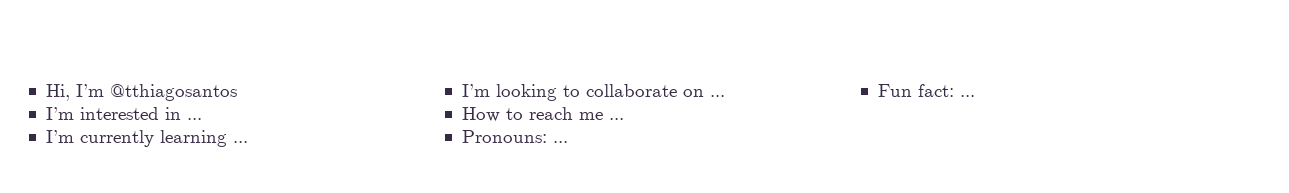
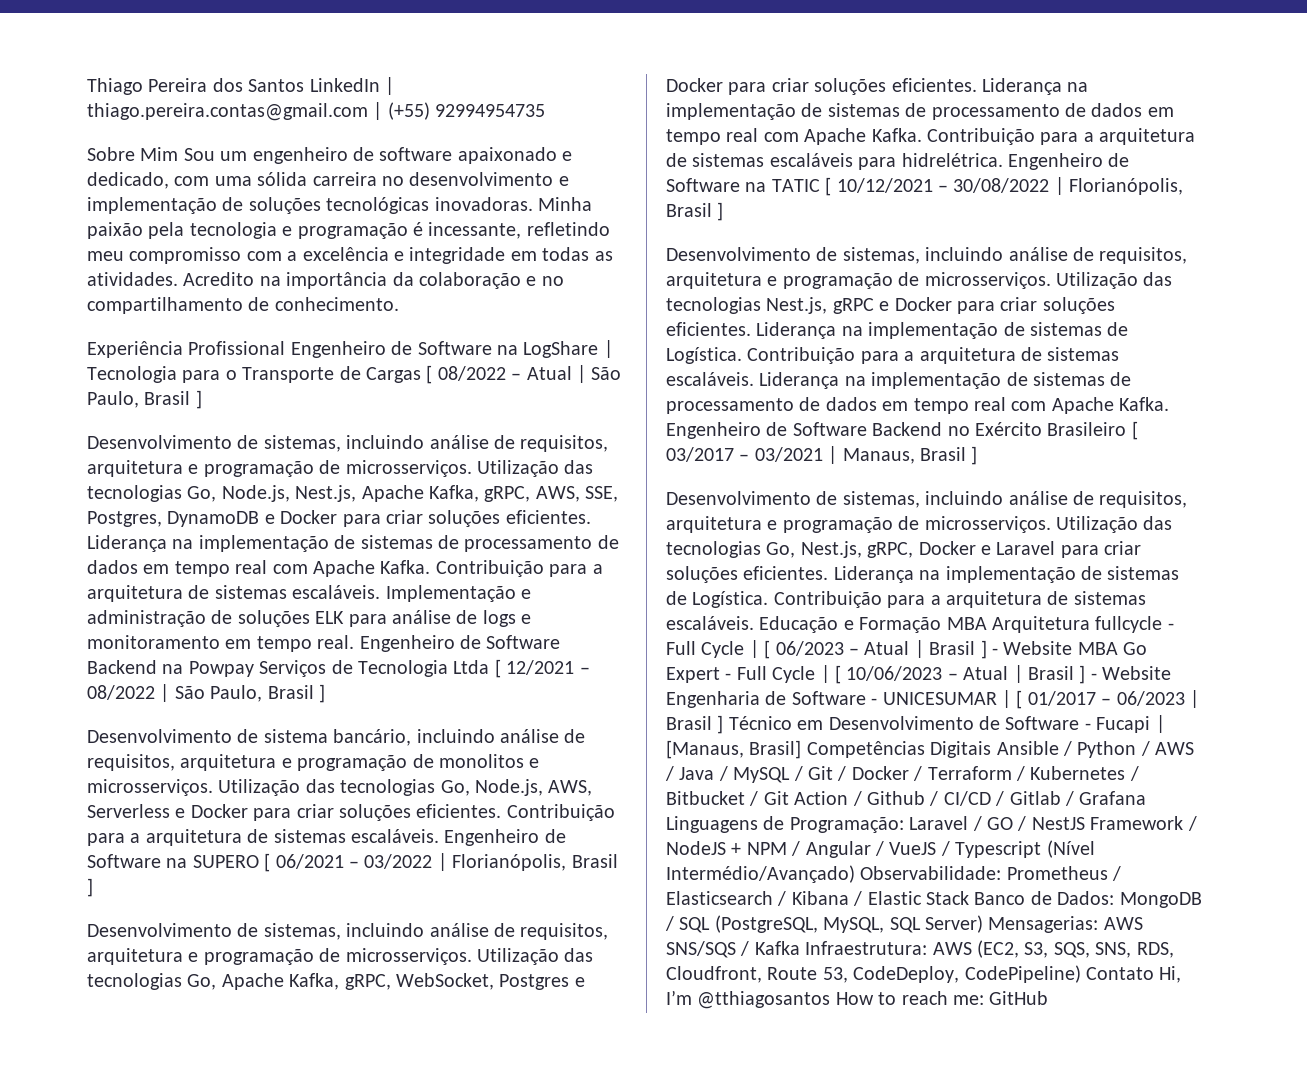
- Hi, I’m @tthiagosantos
- I’m interested in ...
- I’m currently learning ...
- I’m looking to collaborate on ...
- How to reach me ...
- Pronouns: ...
- Fun fact: ...
+ Thiago Pereira dos Santos LinkedIn | thiago.pereira.contas@gmail.com | (+55) 92994954735
+ Sobre Mim Sou um engenheiro de software apaixonado e dedicado, com uma sólida carreira no desenvolvimento e implementação de soluções tecnológicas inovadoras. Minha paixão pela tecnologia e programação é incessante, refletindo meu compromisso com a excelência e integridade em todas as atividades. Acredito na importância da colaboração e no compartilhamento de conhecimento.
+ Experiência Profissional Engenheiro de Software na LogShare | Tecnologia para o Transporte de Cargas [ 08/2022 – Atual | São Paulo, Brasil ]
+ Desenvolvimento de sistemas, incluindo análise de requisitos, arquitetura e programação de microsserviços. Utilização das tecnologias Go, Node.js, Nest.js, Apache Kafka, gRPC, AWS, SSE, Postgres, DynamoDB e Docker para criar soluções eficientes. Liderança na implementação de sistemas de processamento de dados em tempo real com Apache Kafka. Contribuição para a arquitetura de sistemas escaláveis. Implementação e administração de soluções ELK para análise de logs e monitoramento em tempo real. Engenheiro de Software Backend na Powpay Serviços de Tecnologia Ltda [ 12/2021 – 08/2022 | São Paulo, Brasil ]
+ Desenvolvimento de sistema bancário, incluindo análise de requisitos, arquitetura e programação de monolitos e microsserviços. Utilização das tecnologias Go, Node.js, AWS, Serverless e Docker para criar soluções eficientes. Contribuição para a arquitetura de sistemas escaláveis. Engenheiro de Software na SUPERO [ 06/2021 – 03/2022 | Florianópolis, Brasil ]
+ Desenvolvimento de sistemas, incluindo análise de requisitos, arquitetura e programação de microsserviços. Utilização das tecnologias Go, Apache Kafka, gRPC, WebSocket, Postgres e Docker para criar soluções eficientes. Liderança na implementação de sistemas de processamento de dados em tempo real com Apache Kafka. Contribuição para a arquitetura de sistemas escaláveis para hidrelétrica. Engenheiro de Software na TATIC [ 10/12/2021 – 30/08/2022 | Florianópolis, Brasil ]
+ Desenvolvimento de sistemas, incluindo análise de requisitos, arquitetura e programação de microsserviços. Utilização das tecnologias Nest.js, gRPC e Docker para criar soluções eficientes. Liderança na implementação de sistemas de Logística. Contribuição para a arquitetura de sistemas escaláveis. Liderança na implementação de sistemas de processamento de dados em tempo real com Apache Kafka. Engenheiro de Software Backend no Exército Brasileiro [ 03/2017 – 03/2021 | Manaus, Brasil ]
+ Desenvolvimento de sistemas, incluindo análise de requisitos, arquitetura e programação de microsserviços. Utilização das tecnologias Go, Nest.js, gRPC, Docker e Laravel para criar soluções eficientes. Liderança na implementação de sistemas de Logística. Contribuição para a arquitetura de sistemas escaláveis. Educação e Formação MBA Arquitetura fullcycle - Full Cycle | [ 06/2023 – Atual | Brasil ] - Website MBA Go Expert - Full Cycle | [ 10/06/2023 – Atual | Brasil ] - Website Engenharia de Software - UNICESUMAR | [ 01/2017 – 06/2023 | Brasil ] Técnico em Desenvolvimento de Software - Fucapi | [Manaus, Brasil] Competências Digitais Ansible / Python / AWS / Java / MySQL / Git / Docker / Terraform / Kubernetes / Bitbucket / Git Action / Github / CI/CD / Gitlab / Grafana Linguagens de Programação: Laravel / GO / NestJS Framework / NodeJS + NPM / Angular / VueJS / Typescript (Nível Intermédio/Avançado) Observabilidade: Prometheus / Elasticsearch / Kibana / Elastic Stack Banco de Dados: MongoDB / SQL (PostgreSQL, MySQL, SQL Server) Mensagerias: AWS SNS/SQS / Kafka Infraestrutura: AWS (EC2, S3, SQS, SNS, RDS, Cloudfront, Route 53, CodeDeploy, CodePipeline) Contato Hi, I’m @tthiagosantos How to reach me: GitHub

